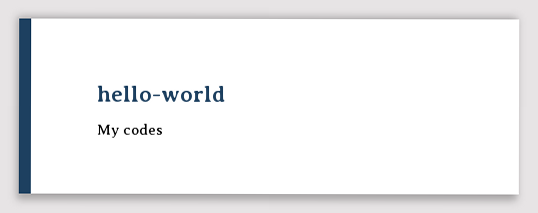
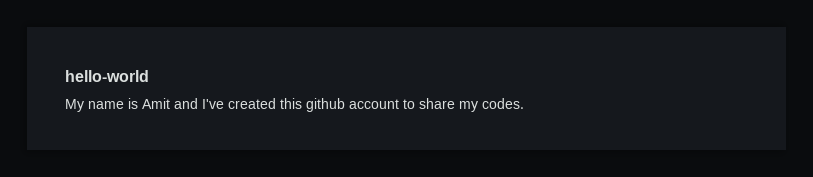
- My codes
+ My name is Amit and I've created this github account to share my codes.

